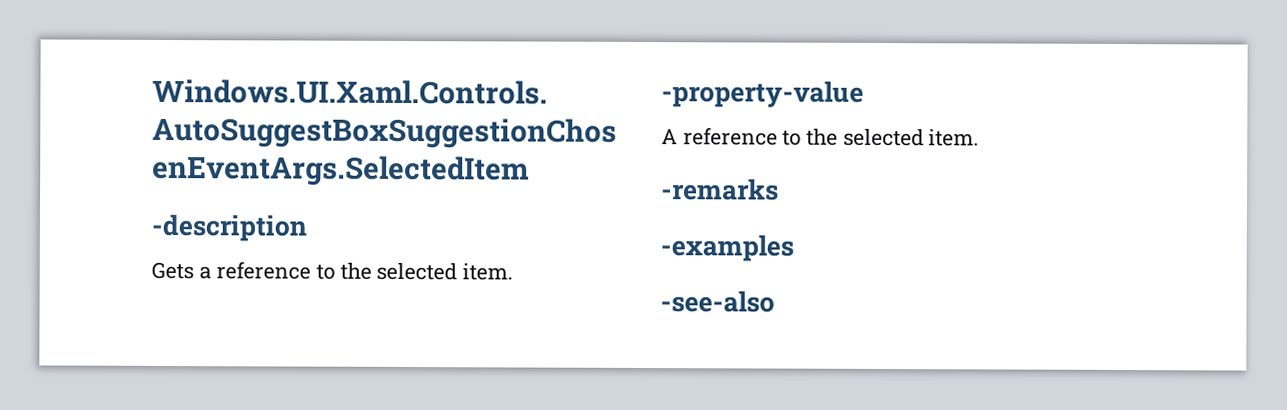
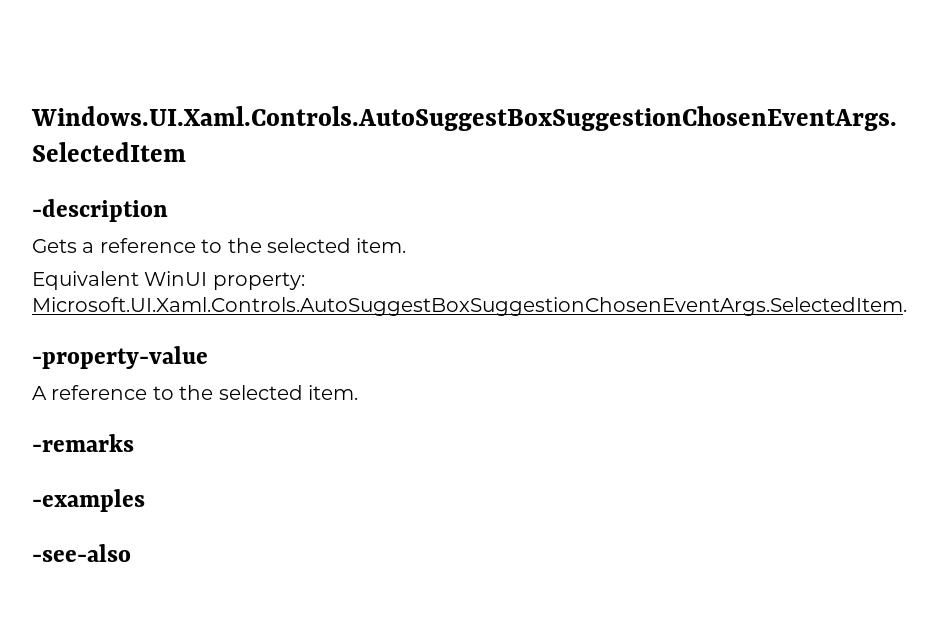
+ Equivalent WinUI property: Microsoft.UI.Xaml.Controls.AutoSuggestBoxSuggestionChosenEventArgs.SelectedItem.

